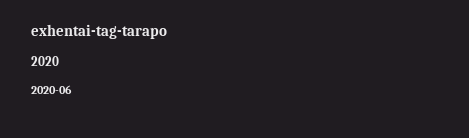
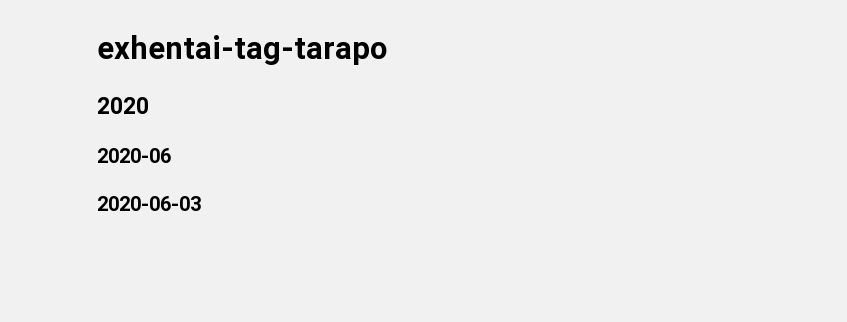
+ 2020-06-03

